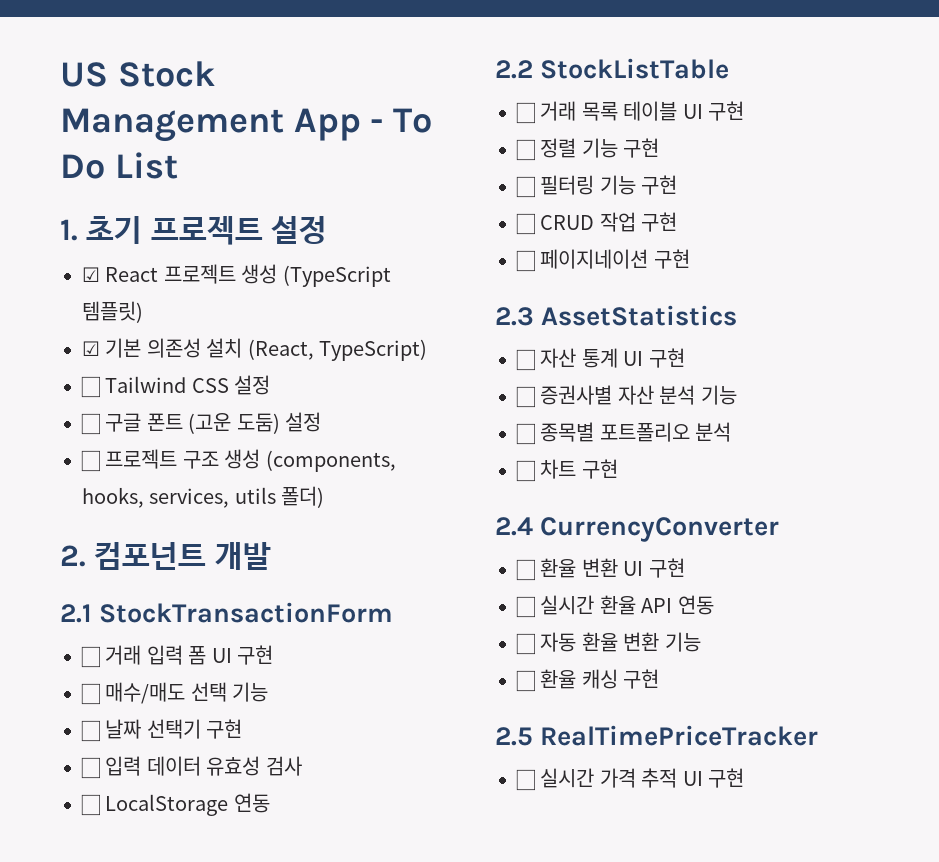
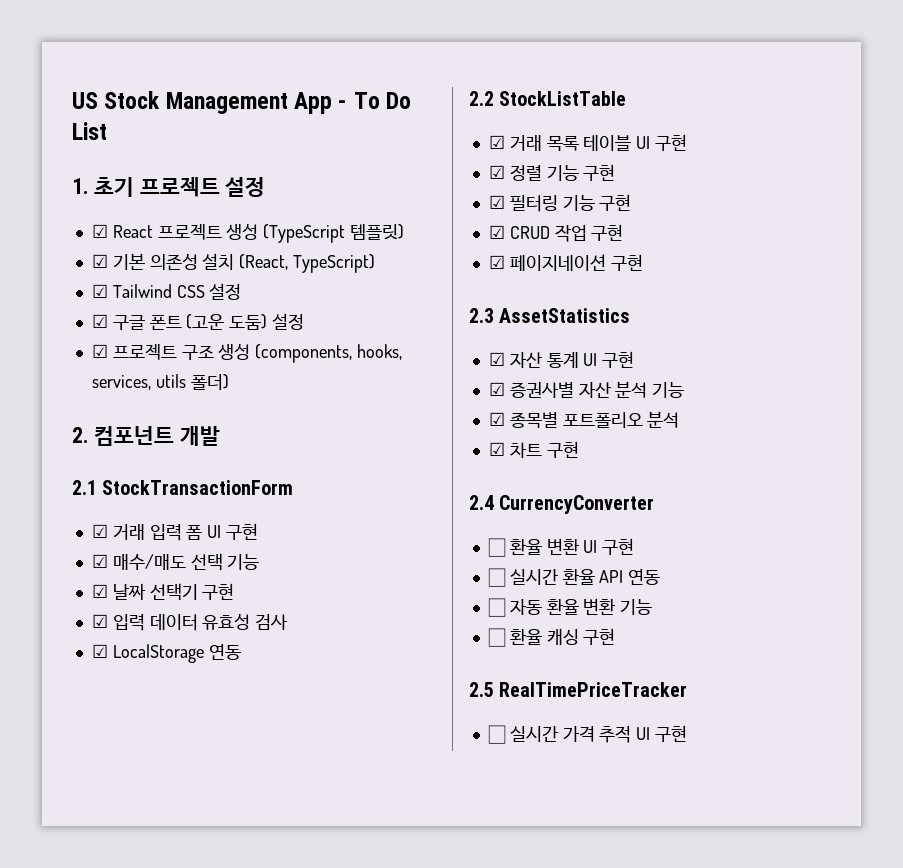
- ☐ Tailwind CSS 설정
+ ☑ Tailwind CSS 설정
- ☐ 구글 폰트 (고운 도둠) 설정
+ ☑ 구글 폰트 (고운 도둠) 설정
- ☐ 프로젝트 구조 생성 (components, hooks, services, utils 폴더)
+ ☑ 프로젝트 구조 생성 (components, hooks, services, utils 폴더)
- ☐ 거래 입력 폼 UI 구현
+ ☑ 거래 입력 폼 UI 구현
- ☐ 매수/매도 선택 기능
+ ☑ 매수/매도 선택 기능
- ☐ 날짜 선택기 구현
+ ☑ 날짜 선택기 구현
- ☐ 입력 데이터 유효성 검사
+ ☑ 입력 데이터 유효성 검사
- ☐ LocalStorage 연동
+ ☑ LocalStorage 연동
- ☐ 거래 목록 테이블 UI 구현
+ ☑ 거래 목록 테이블 UI 구현
- ☐ 정렬 기능 구현
+ ☑ 정렬 기능 구현
- ☐ 필터링 기능 구현
+ ☑ 필터링 기능 구현
- ☐ CRUD 작업 구현
+ ☑ CRUD 작업 구현
- ☐ 페이지네이션 구현
+ ☑ 페이지네이션 구현
- ☐ 자산 통계 UI 구현
+ ☑ 자산 통계 UI 구현
- ☐ 증권사별 자산 분석 기능
+ ☑ 증권사별 자산 분석 기능
- ☐ 종목별 포트폴리오 분석
+ ☑ 종목별 포트폴리오 분석
- ☐ 차트 구현
+ ☑ 차트 구현

